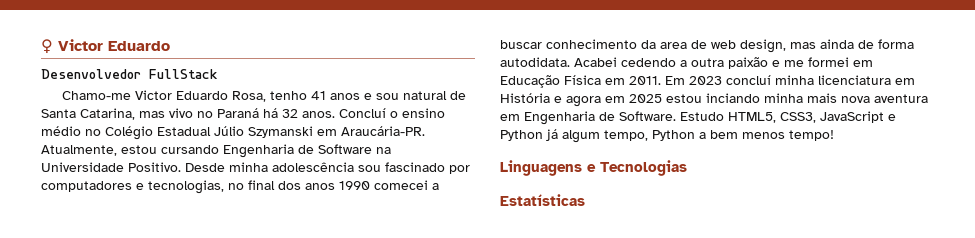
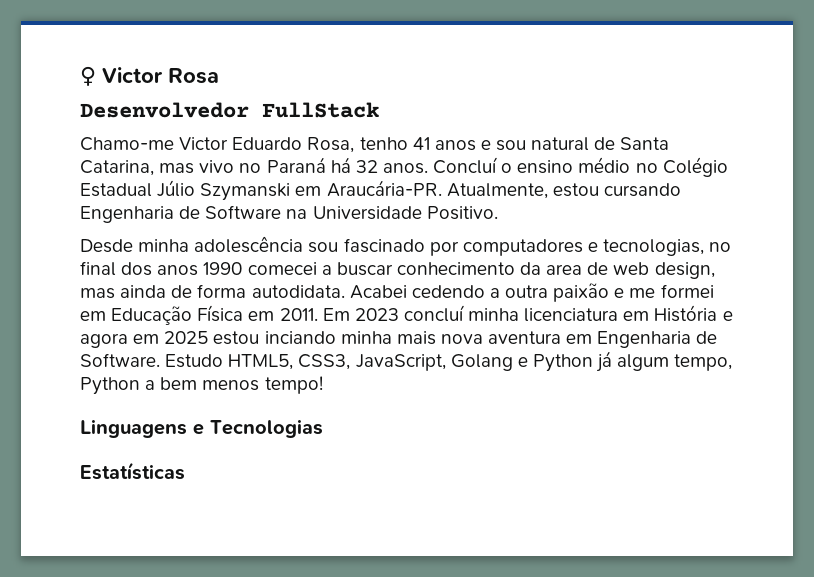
- ♀ Victor Eduardo
+ ♀ Victor Rosa
- Atualmente, estou cursando Engenharia de Software na Universidade Positivo. Desde minha adolescência sou fascinado por computadores e tecnologias, no final dos anos 1990 comecei a buscar conhecimento da area de web design, mas ainda de forma autodidata.
+ Atualmente, estou cursando Engenharia de Software na Universidade Positivo.
+ Desde minha adolescência sou fascinado por computadores e tecnologias, no final dos anos 1990 comecei a buscar conhecimento da area de web design, mas ainda de forma autodidata.
- Estudo HTML5, CSS3, JavaScript e Python já algum tempo, Python a bem menos tempo!
+ Estudo HTML5, CSS3, JavaScript, Golang e Python já algum tempo, Python a bem menos tempo!

